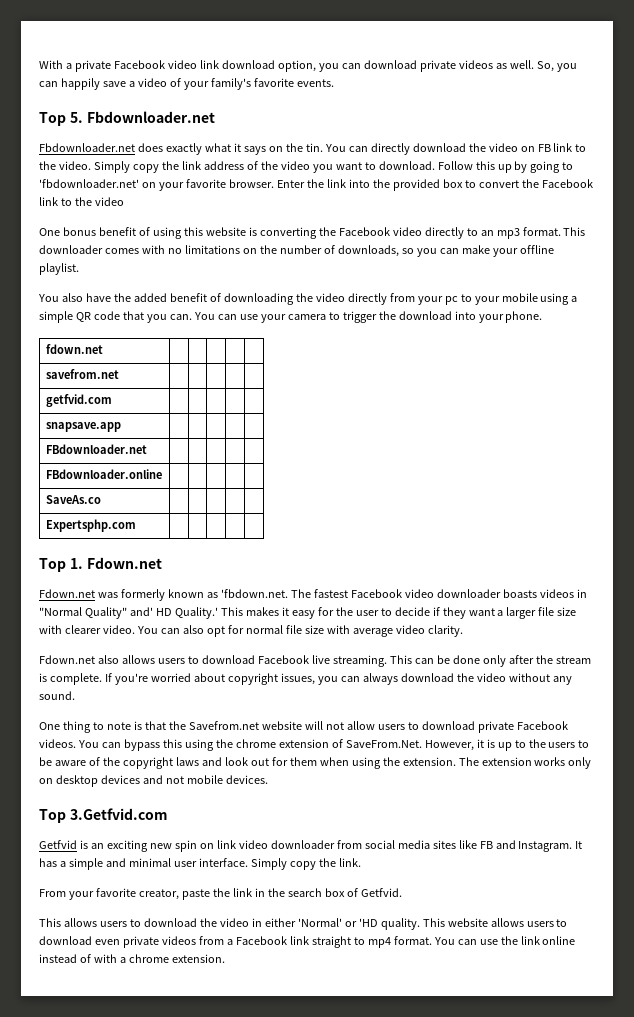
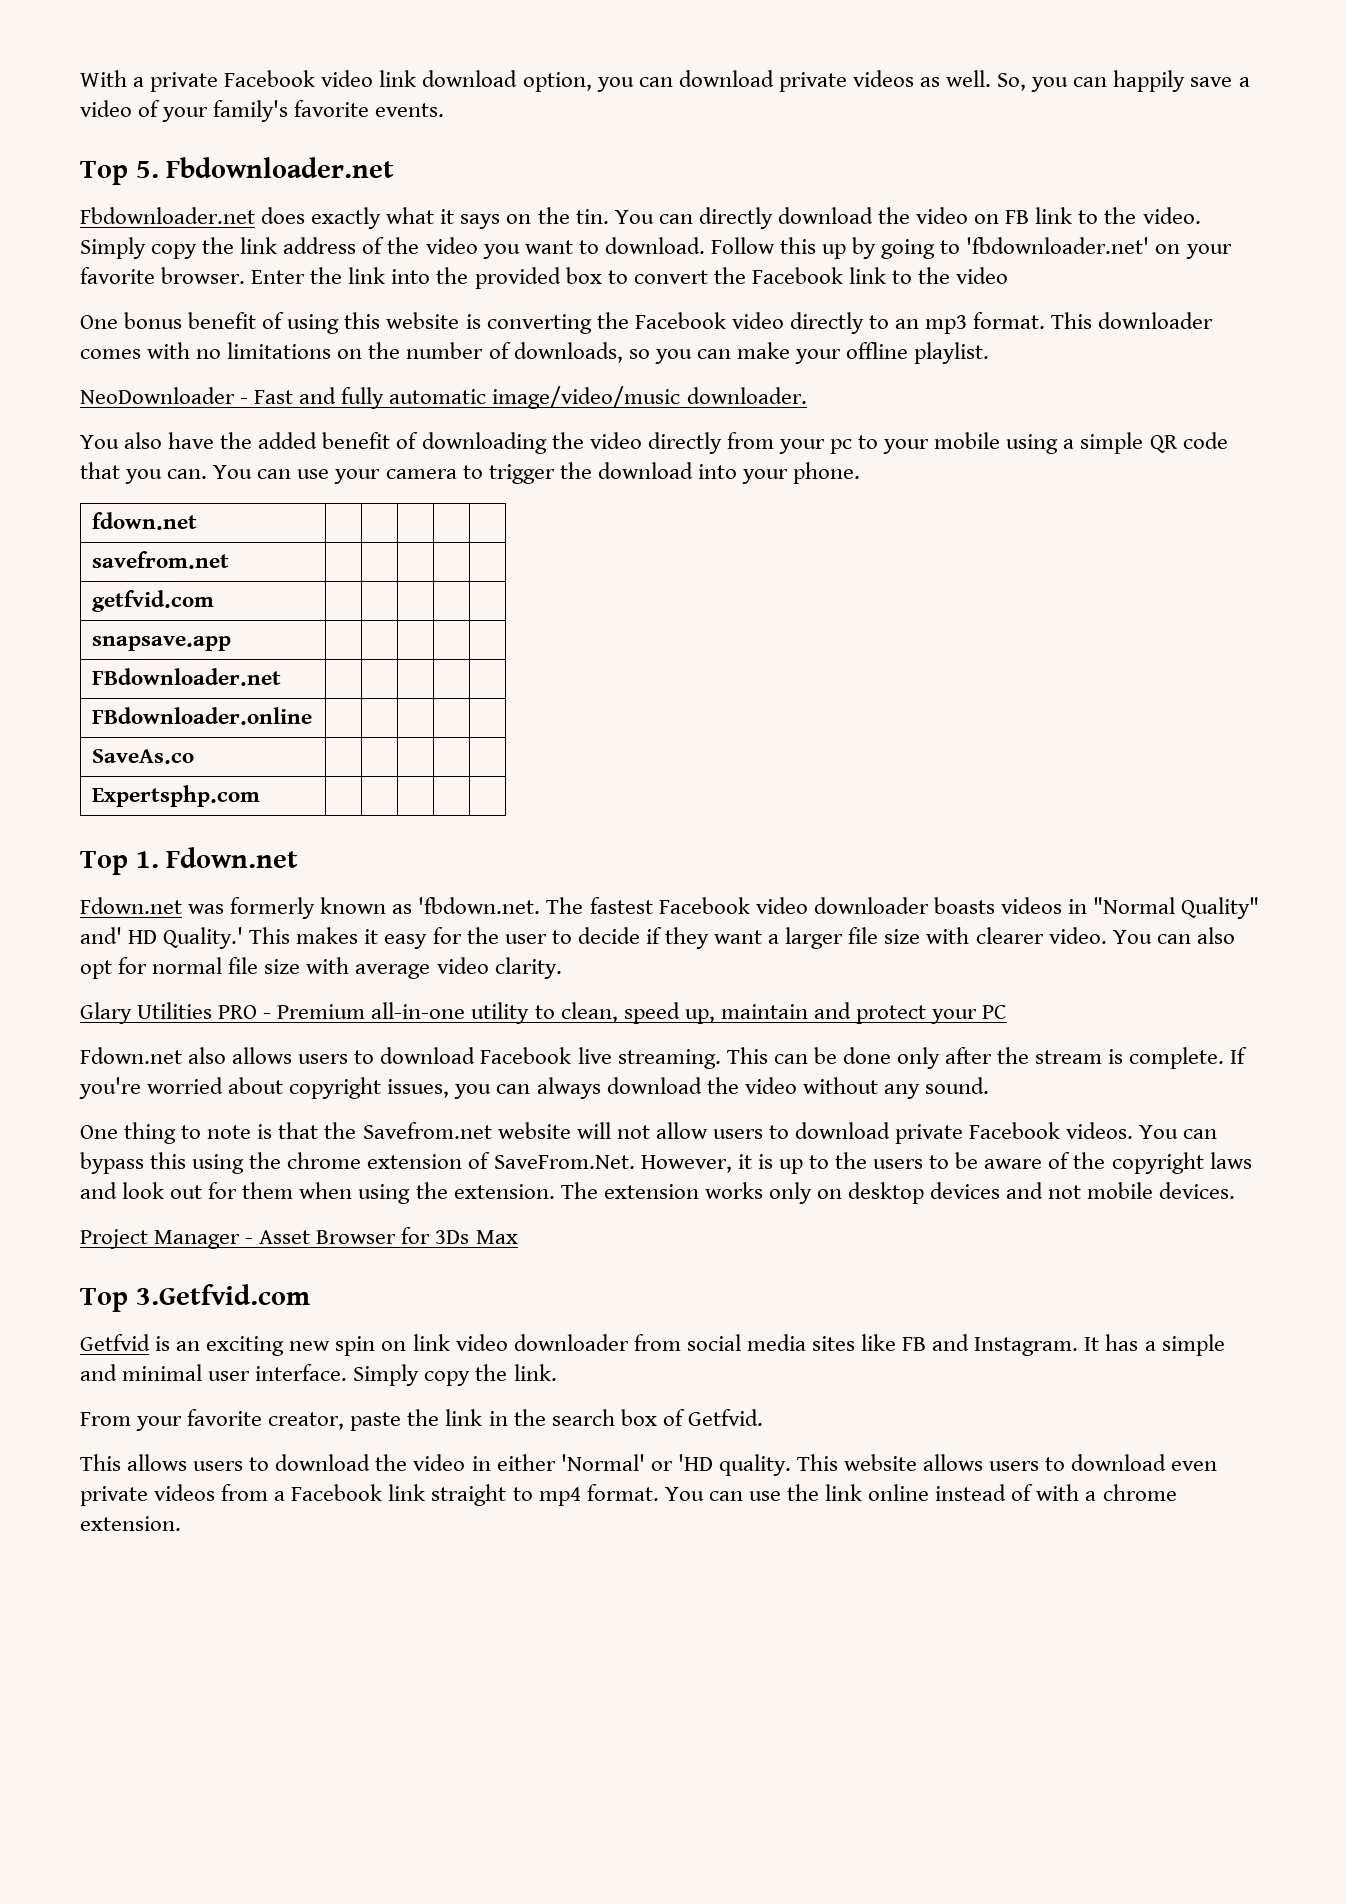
+ NeoDownloader - Fast and fully automatic image/video/music downloader.
+ Glary Utilities PRO - Premium all-in-one utility to clean, speed up, maintain and protect your PC
+ Project Manager - Asset Browser for 3Ds Max

